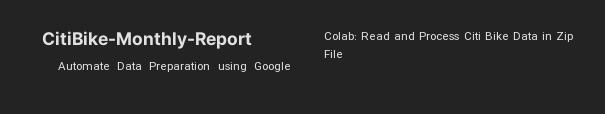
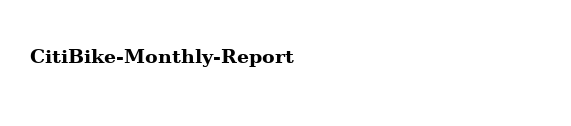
- Automate Data Preparation using Google Colab: Read and Process Citi Bike Data in Zip File

